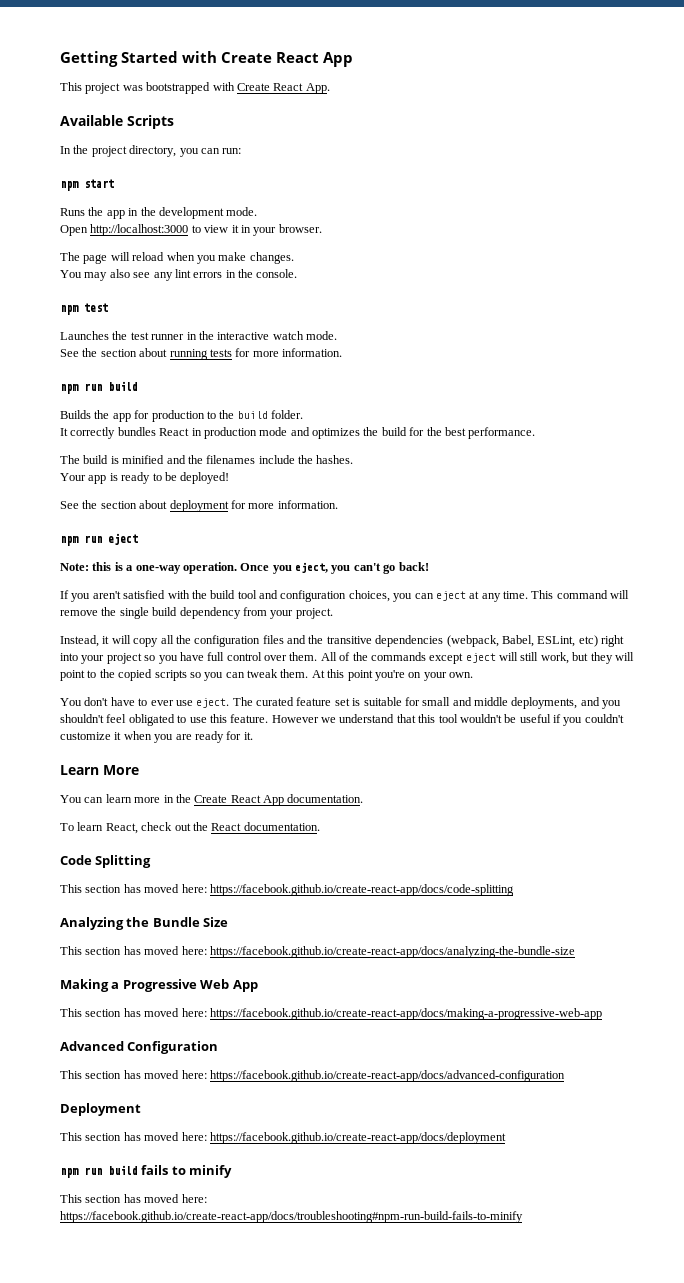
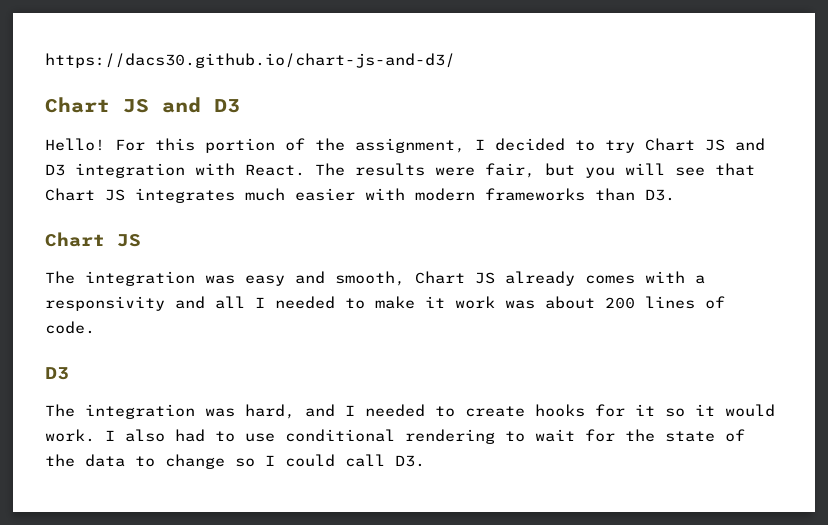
- Getting Started with Create React App
- This project was bootstrapped with Create React App.
- Available Scripts
- In the project directory, you can run:
- npm start
- Runs the app in the development mode.
- Open http://localhost:3000 to view it in your browser.
- The page will reload when you make changes.
- You may also see any lint errors in the console.
- npm test
- Launches the test runner in the interactive watch mode.
- See the section about running tests for more information.
- npm run build
- Builds the app for production to the build folder.
- It correctly bundles React in production mode and optimizes the build for the best performance.
- The build is minified and the filenames include the hashes.
- Your app is ready to be deployed!
- See the section about deployment for more information.
- npm run eject
- Note: this is a one-way operation. Once you eject, you can't go back!
- If you aren't satisfied with the build tool and configuration choices, you can eject at any time. This command will remove the single build dependency from your project.
- Instead, it will copy all the configuration files and the transitive dependencies (webpack, Babel, ESLint, etc) right into your project so you have full control over them. All of the commands except eject will still work, but they will point to the copied scripts so you can tweak them. At this point you're on your own.
- You don't have to ever use eject. The curated feature set is suitable for small and middle deployments, and you shouldn't feel obligated to use this feature. However we understand that this tool wouldn't be useful if you couldn't customize it when you are ready for it.
- Learn More
- You can learn more in the Create React App documentation.
- To learn React, check out the React documentation.
- Code Splitting
- This section has moved here: https://facebook.github.io/create-react-app/docs/code-splitting
- Analyzing the Bundle Size
- This section has moved here: https://facebook.github.io/create-react-app/docs/analyzing-the-bundle-size
- Making a Progressive Web App
- This section has moved here: https://facebook.github.io/create-react-app/docs/making-a-progressive-web-app
- Advanced Configuration
- This section has moved here: https://facebook.github.io/create-react-app/docs/advanced-configuration
- Deployment
- This section has moved here: https://facebook.github.io/create-react-app/docs/deployment
- npm run build fails to minify
- This section has moved here: https://facebook.github.io/create-react-app/docs/troubleshooting#npm-run-build-fails-to-minify
+ https://dacs30.github.io/chart-js-and-d3/
+ Chart JS and D3
+ Hello! For this portion of the assignment, I decided to try Chart JS and D3 integration with React. The results were fair, but you will see that Chart JS integrates much easier with modern frameworks than D3.
+ Chart JS
+ The integration was easy and smooth, Chart JS already comes with a responsivity and all I needed to make it work was about 200 lines of code.
+ D3
+ The integration was hard, and I needed to create hooks for it so it would work. I also had to use conditional rendering to wait for the state of the data to change so I could call D3.

